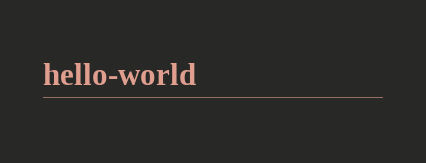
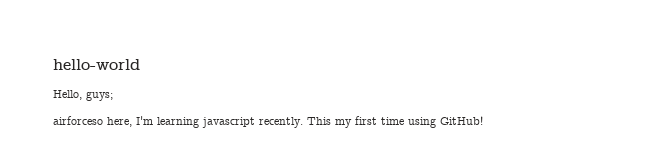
+ Hello, guys;
+ airforceso here, I'm learning javascript recently. This my first time using GitHub!

